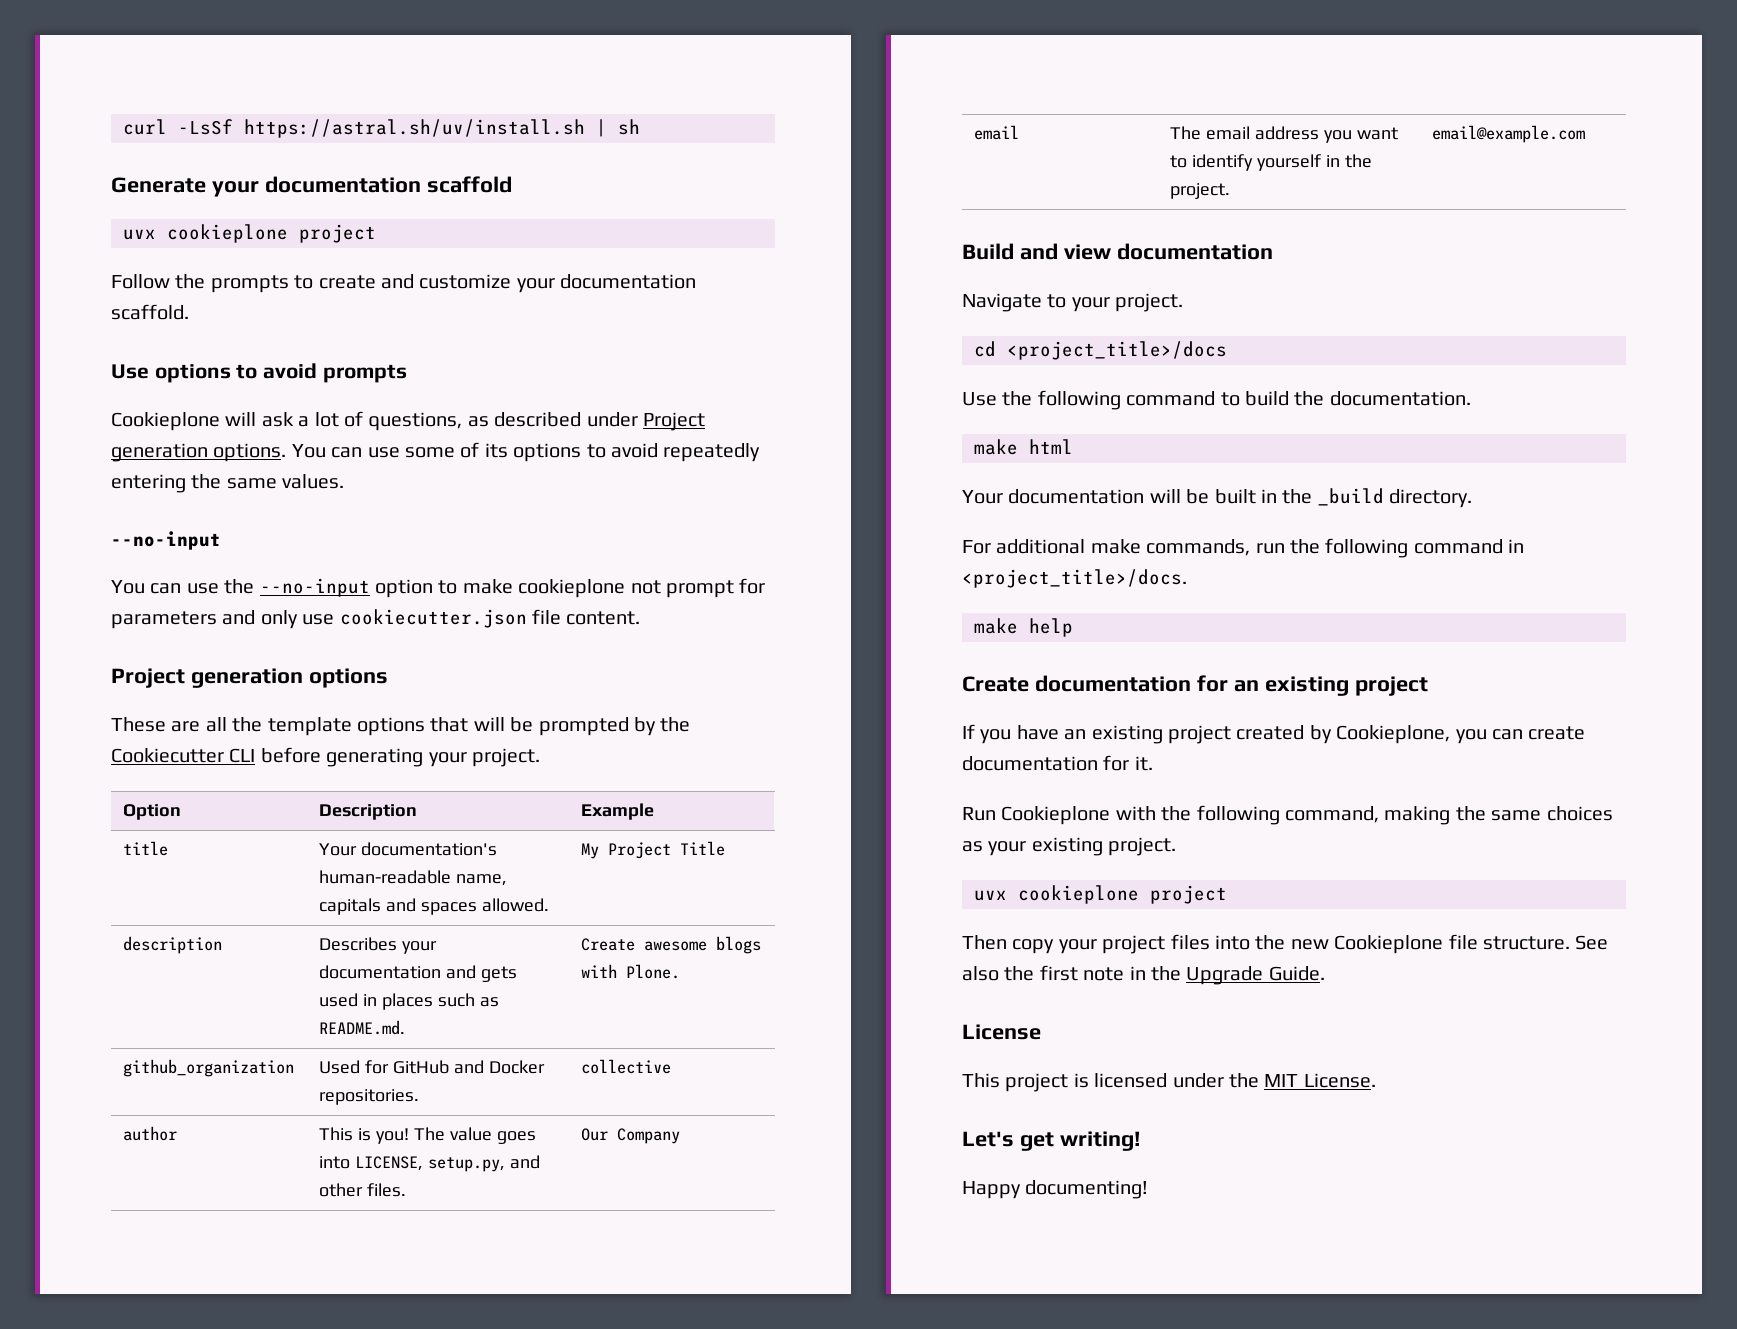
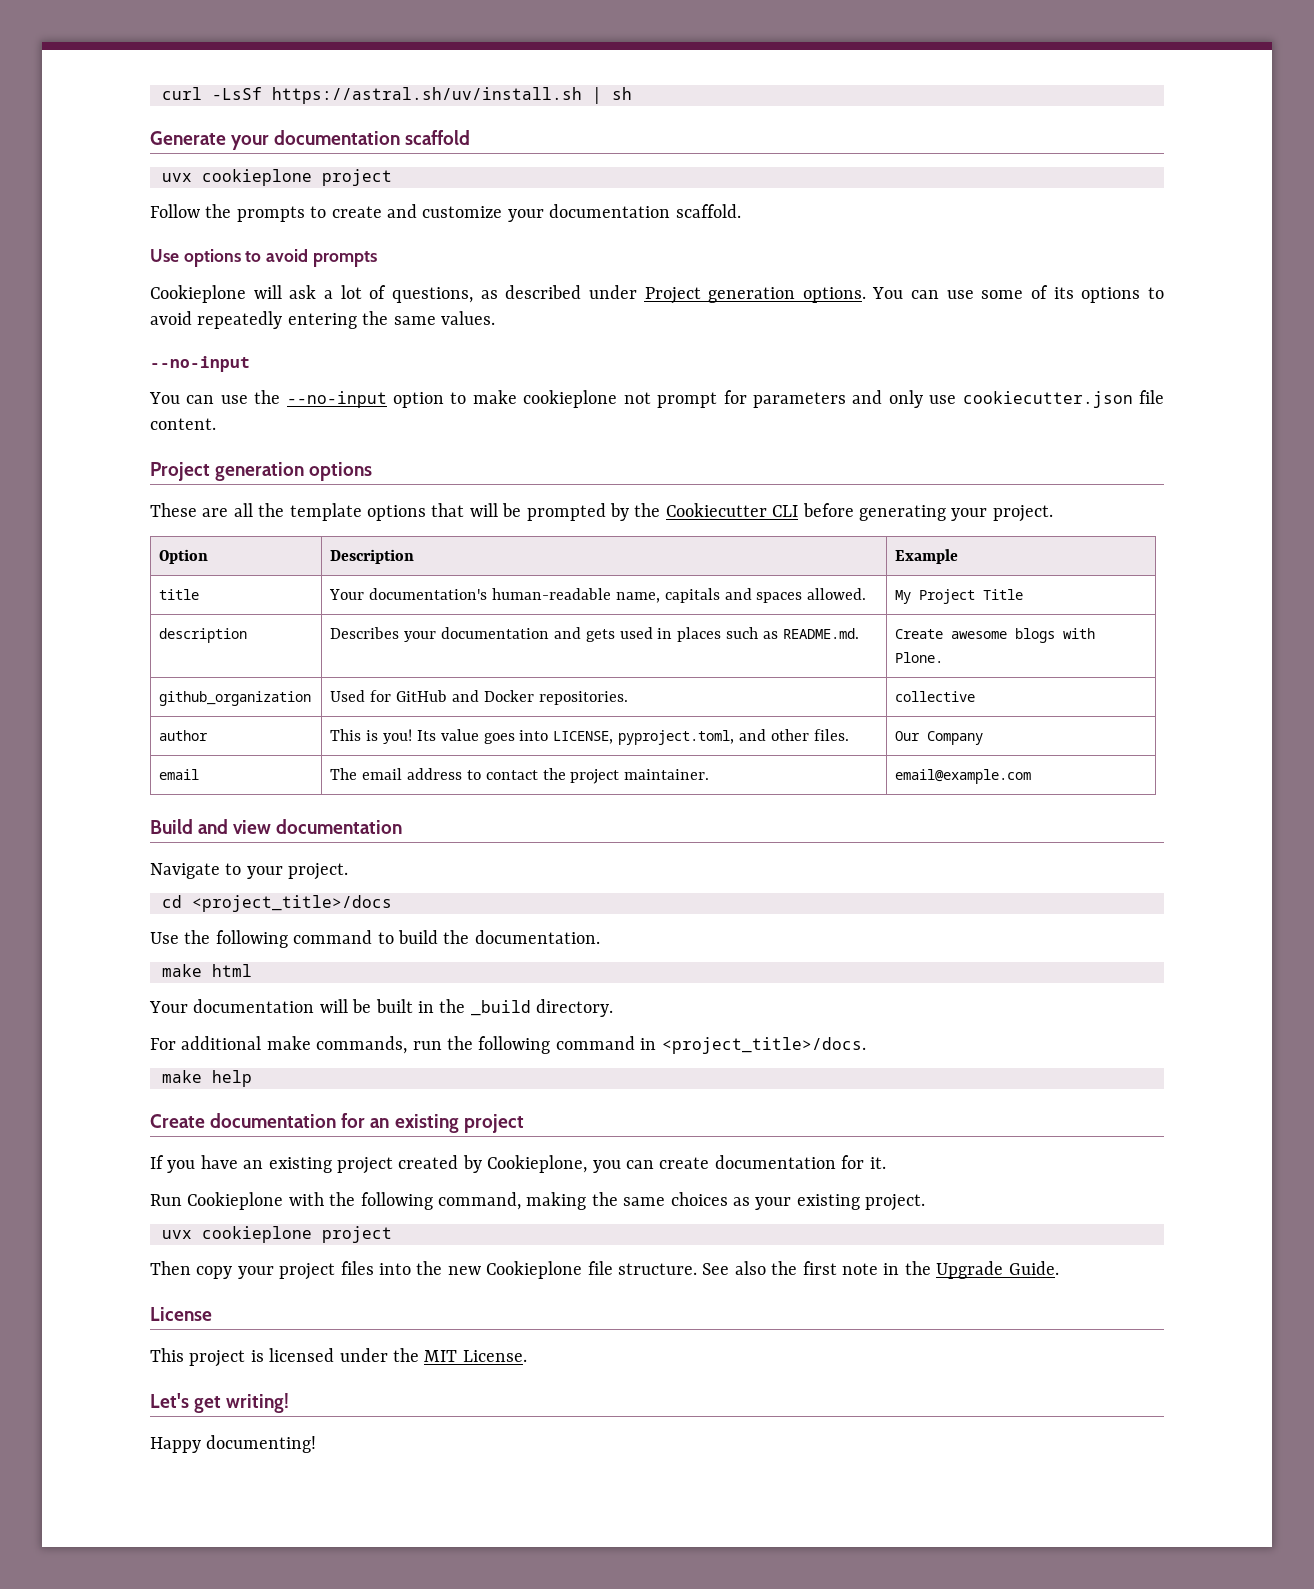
- author | This is you! The value goes into LICENSE, setup.py, and other files. | Our Company
+ author | This is you! Its value goes into LICENSE, pyproject.toml, and other files. | Our Company
- email | The email address you want to identify yourself in the project. | email@example.com
+ email | The email address to contact the project maintainer. | email@example.com

